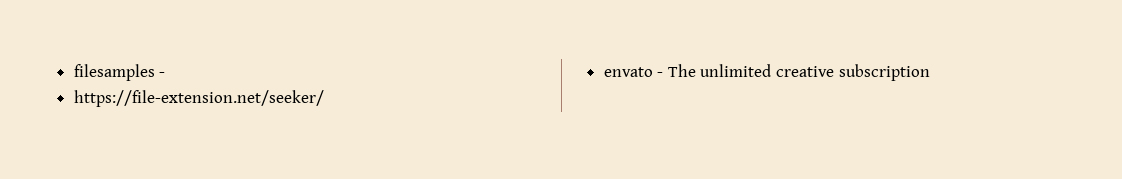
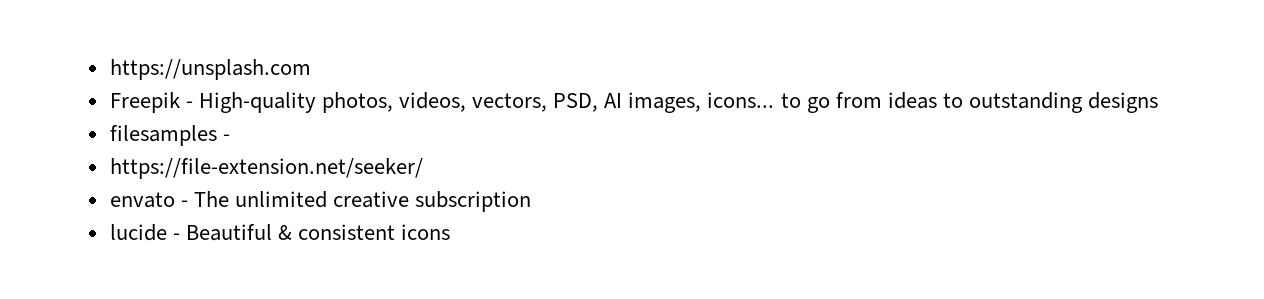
+ https://unsplash.com
+ Freepik - High-quality photos, videos, vectors, PSD, AI images, icons... to go from ideas to outstanding designs
+ lucide - Beautiful & consistent icons

